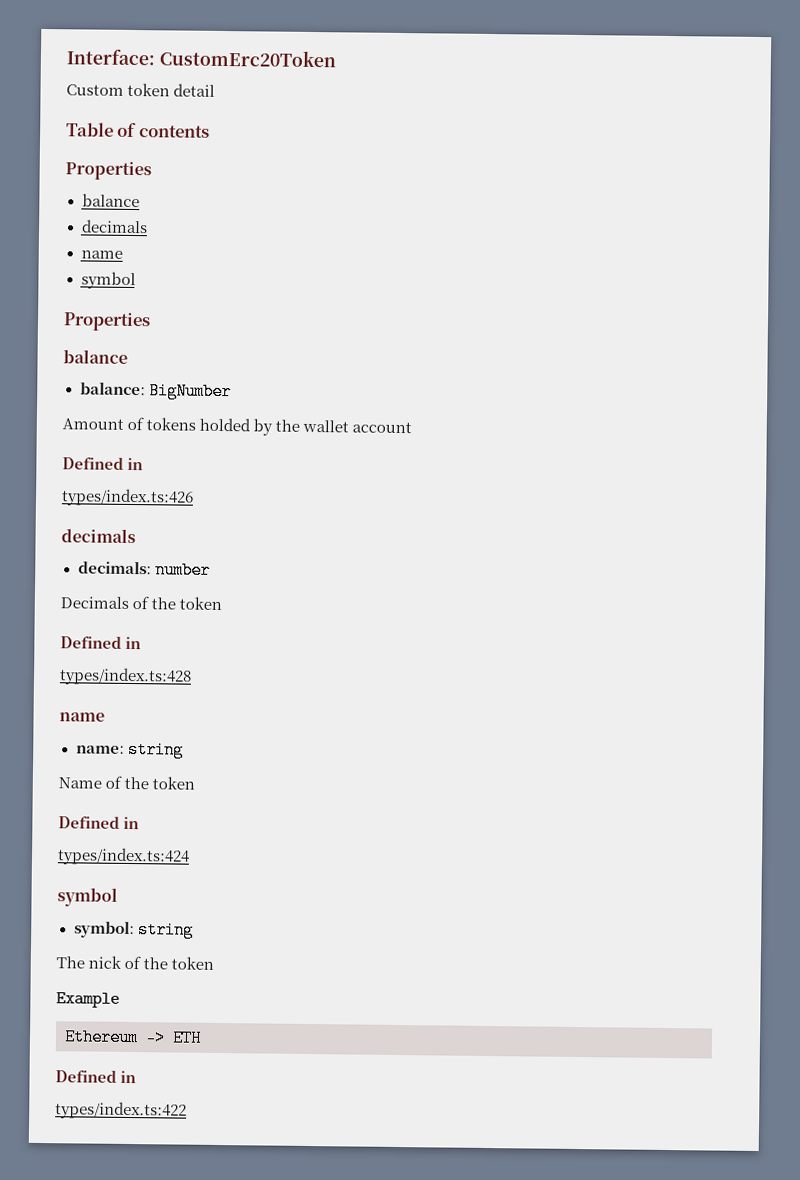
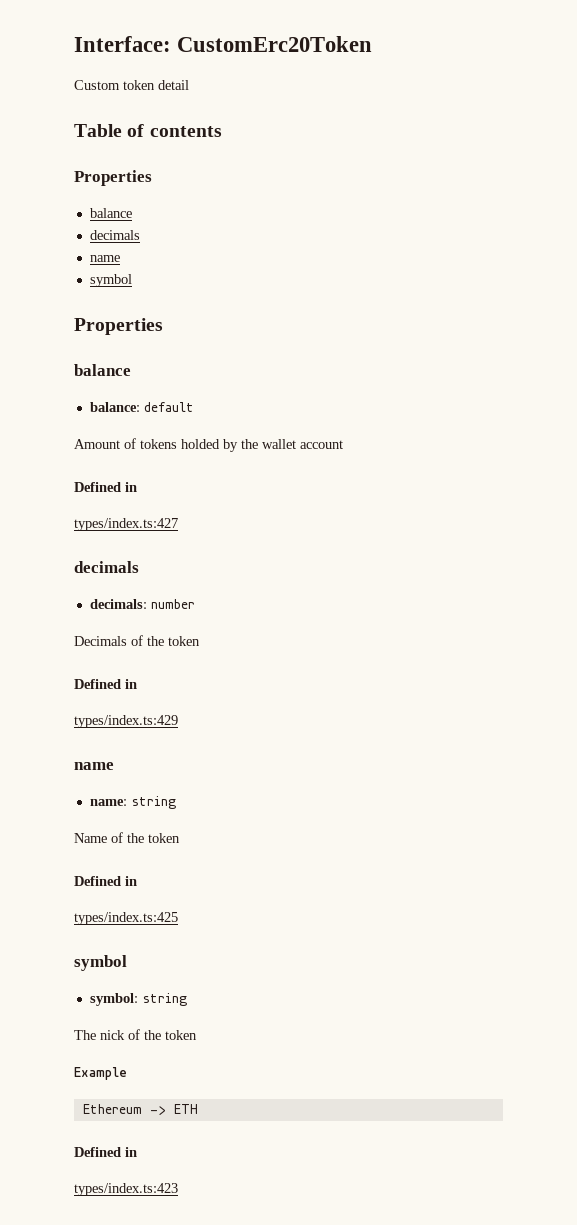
- balance: BigNumber
+ balance: default
- types/index.ts:426
+ types/index.ts:427
- types/index.ts:428
+ types/index.ts:429
- types/index.ts:424
+ types/index.ts:425
- types/index.ts:422
+ types/index.ts:423

